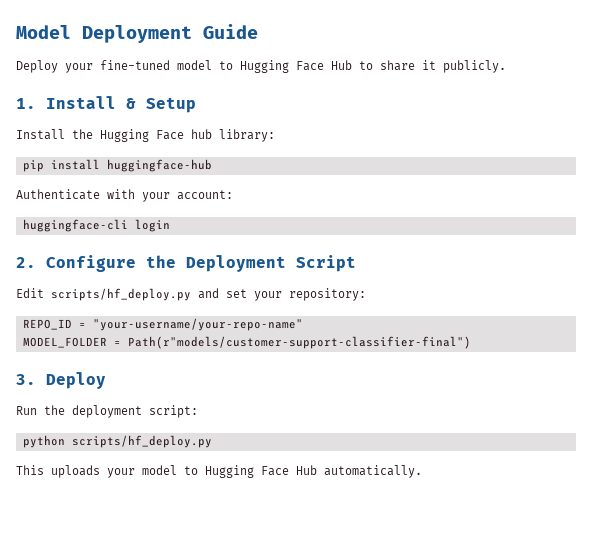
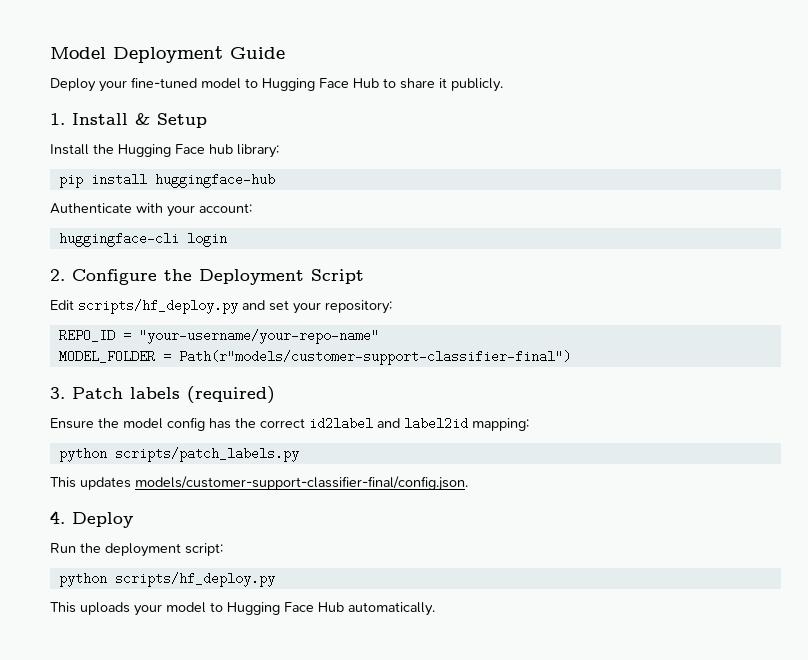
- 3. Deploy
+ 3. Patch labels (required)
+ Ensure the model config has the correct id2label and label2id mapping:
+ python scripts/patch_labels.py
+ This updates models/customer-support-classifier-final/config.json.
+ 4. Deploy

